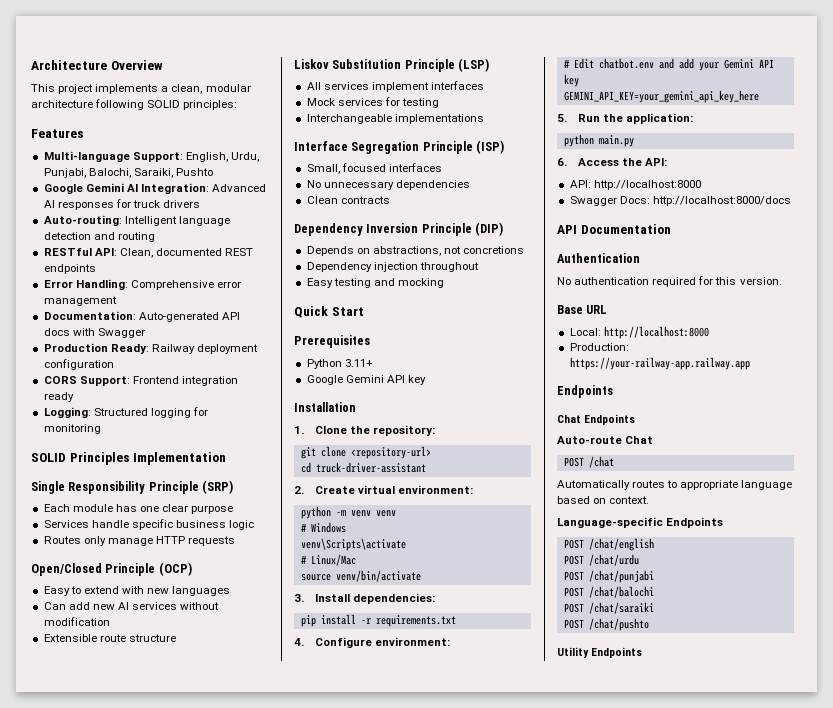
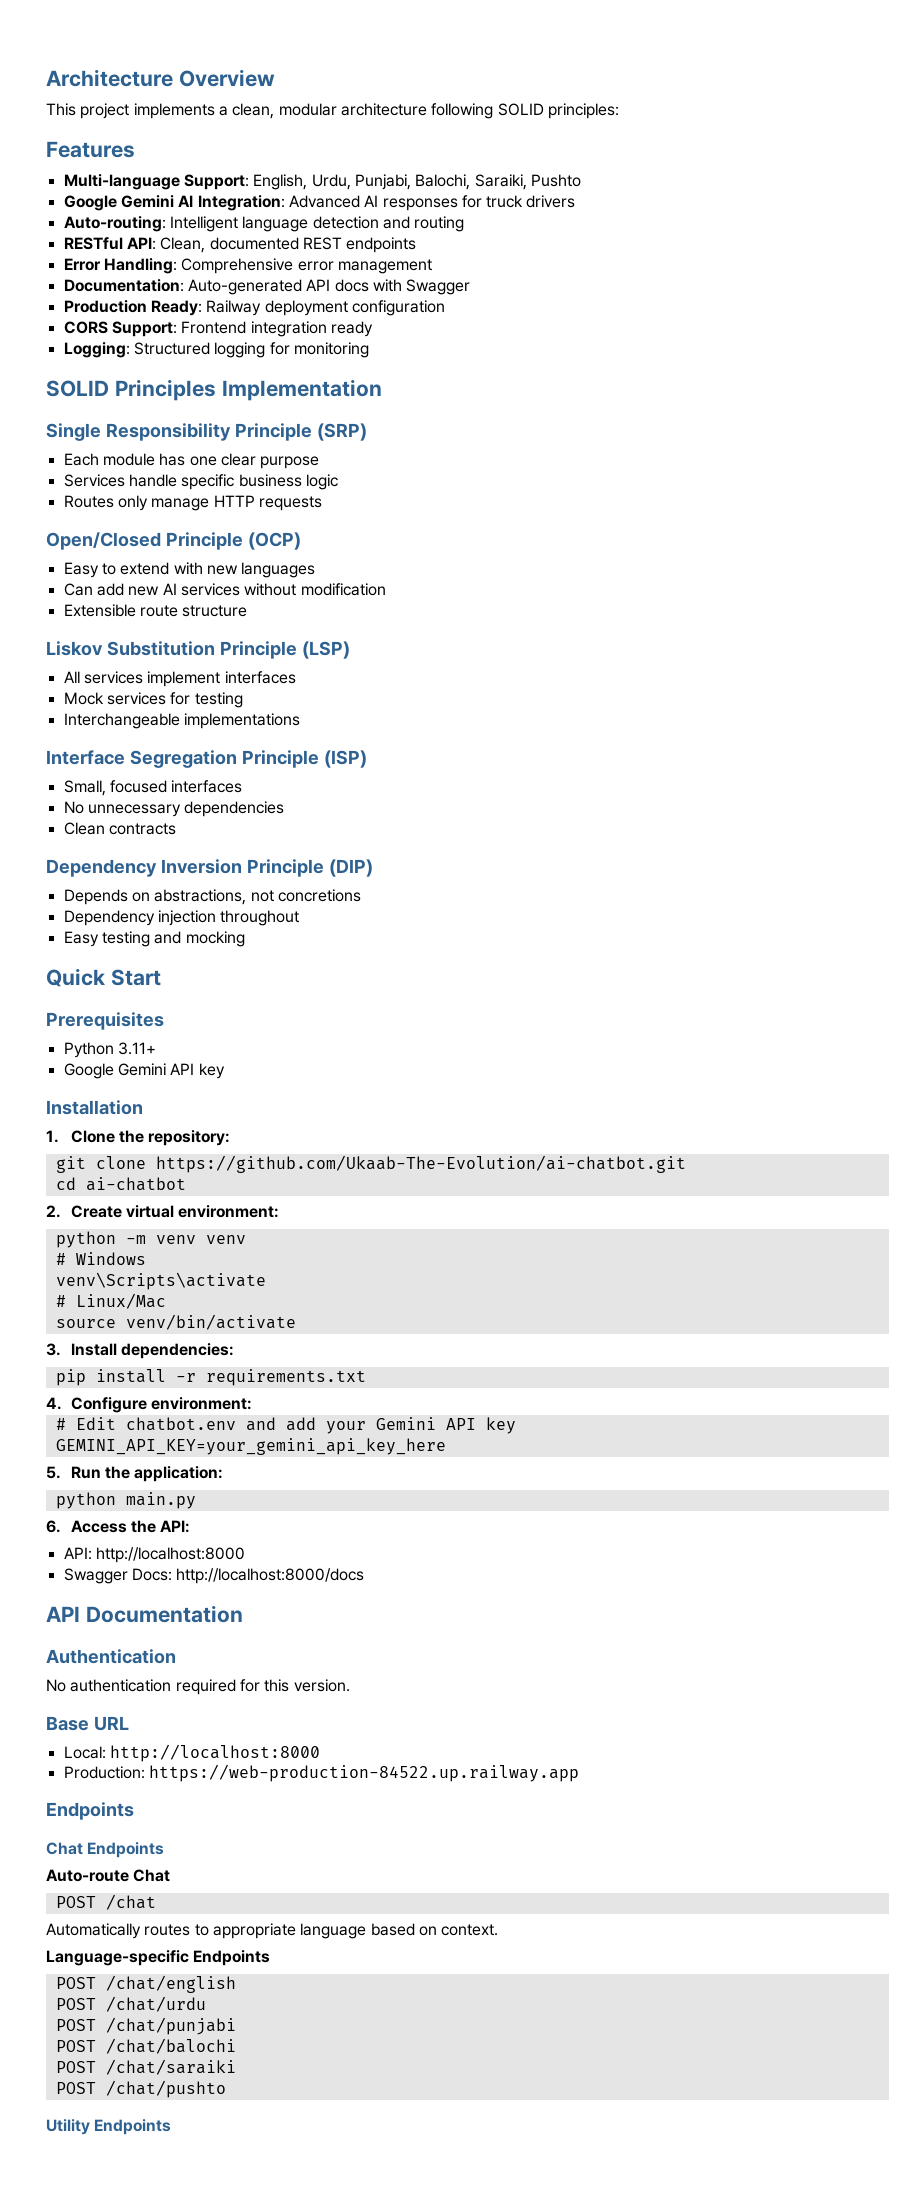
- git clone <repository-url>
+ git clone https://github.com/Ukaab-The-Evolution/ai-chatbot.git
- cd truck-driver-assistant
+ cd ai-chatbot
- Production: https://your-railway-app.railway.app
+ Production: https://web-production-84522.up.railway.app

